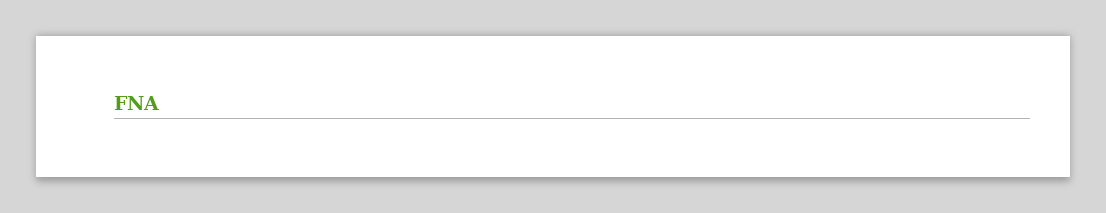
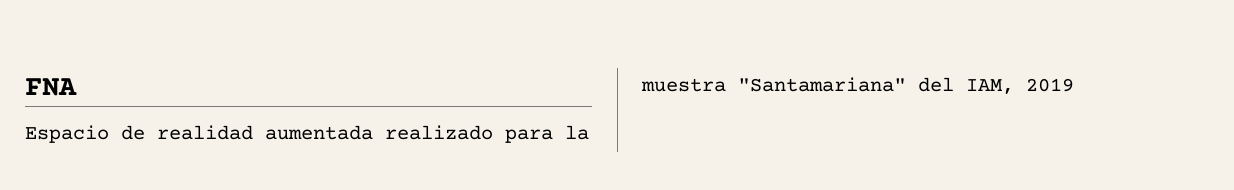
+ Espacio de realidad aumentada realizado para la muestra "Santamariana" del IAM, 2019

